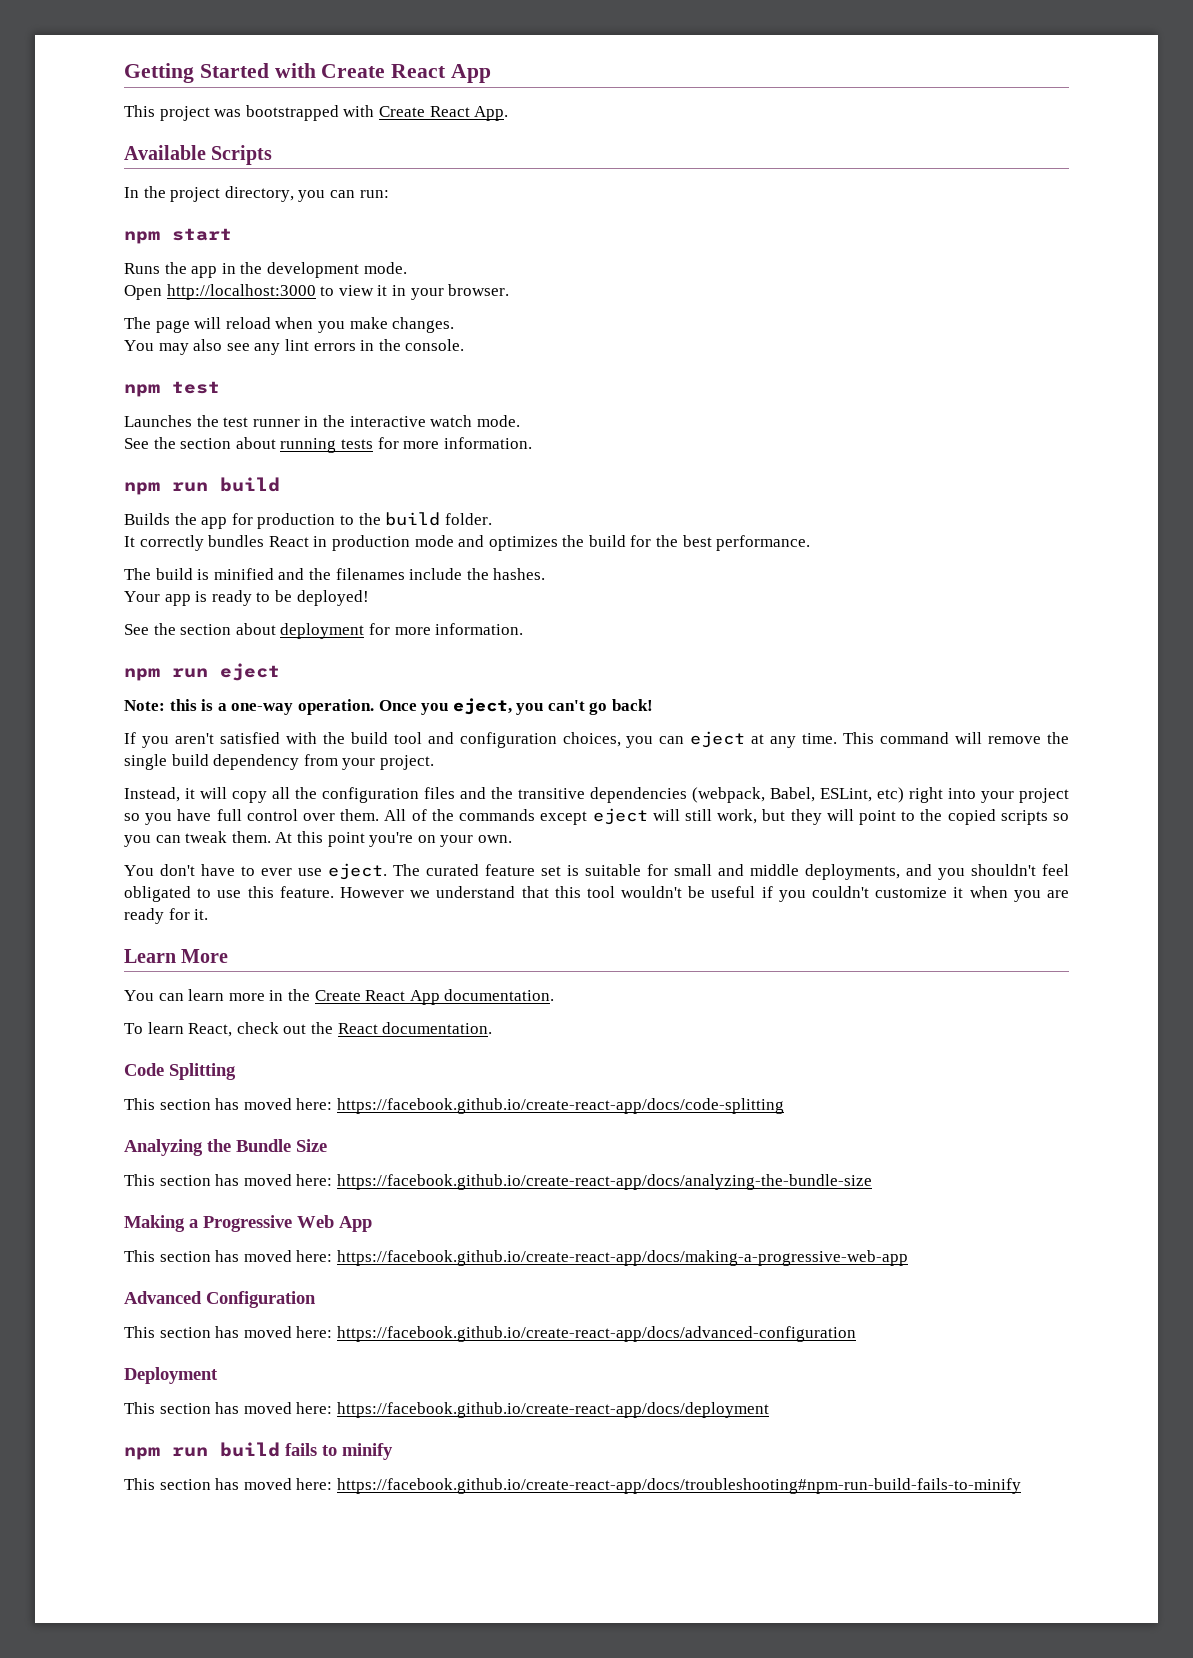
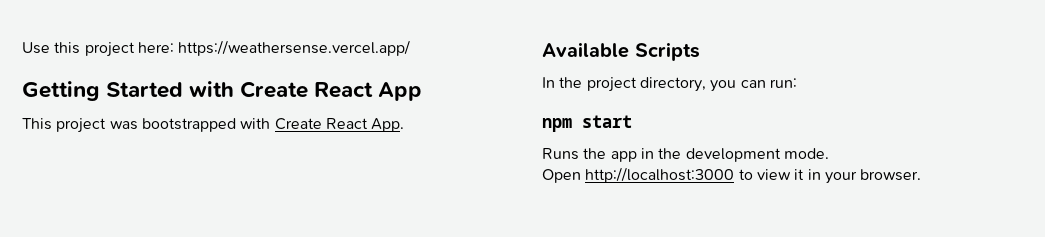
+ Use this project here: https://weathersense.vercel.app/
- The page will reload when you make changes.
- You may also see any lint errors in the console.
- npm test
- Launches the test runner in the interactive watch mode.
- See the section about running tests for more information.
- npm run build
- Builds the app for production to the build folder.
- It correctly bundles React in production mode and optimizes the build for the best performance.
- The build is minified and the filenames include the hashes.
- Your app is ready to be deployed!
- See the section about deployment for more information.
- npm run eject
- Note: this is a one-way operation. Once you eject, you can't go back!
- If you aren't satisfied with the build tool and configuration choices, you can eject at any time. This command will remove the single build dependency from your project.
- Instead, it will copy all the configuration files and the transitive dependencies (webpack, Babel, ESLint, etc) right into your project so you have full control over them. All of the commands except eject will still work, but they will point to the copied scripts so you can tweak them. At this point you're on your own.
- You don't have to ever use eject. The curated feature set is suitable for small and middle deployments, and you shouldn't feel obligated to use this feature. However we understand that this tool wouldn't be useful if you couldn't customize it when you are ready for it.
- Learn More
- You can learn more in the Create React App documentation.
- To learn React, check out the React documentation.
- Code Splitting
- This section has moved here: https://facebook.github.io/create-react-app/docs/code-splitting
- Analyzing the Bundle Size
- This section has moved here: https://facebook.github.io/create-react-app/docs/analyzing-the-bundle-size
- Making a Progressive Web App
- This section has moved here: https://facebook.github.io/create-react-app/docs/making-a-progressive-web-app
- Advanced Configuration
- This section has moved here: https://facebook.github.io/create-react-app/docs/advanced-configuration
- Deployment
- This section has moved here: https://facebook.github.io/create-react-app/docs/deployment
- npm run build fails to minify
- This section has moved here: https://facebook.github.io/create-react-app/docs/troubleshooting#npm-run-build-fails-to-minify

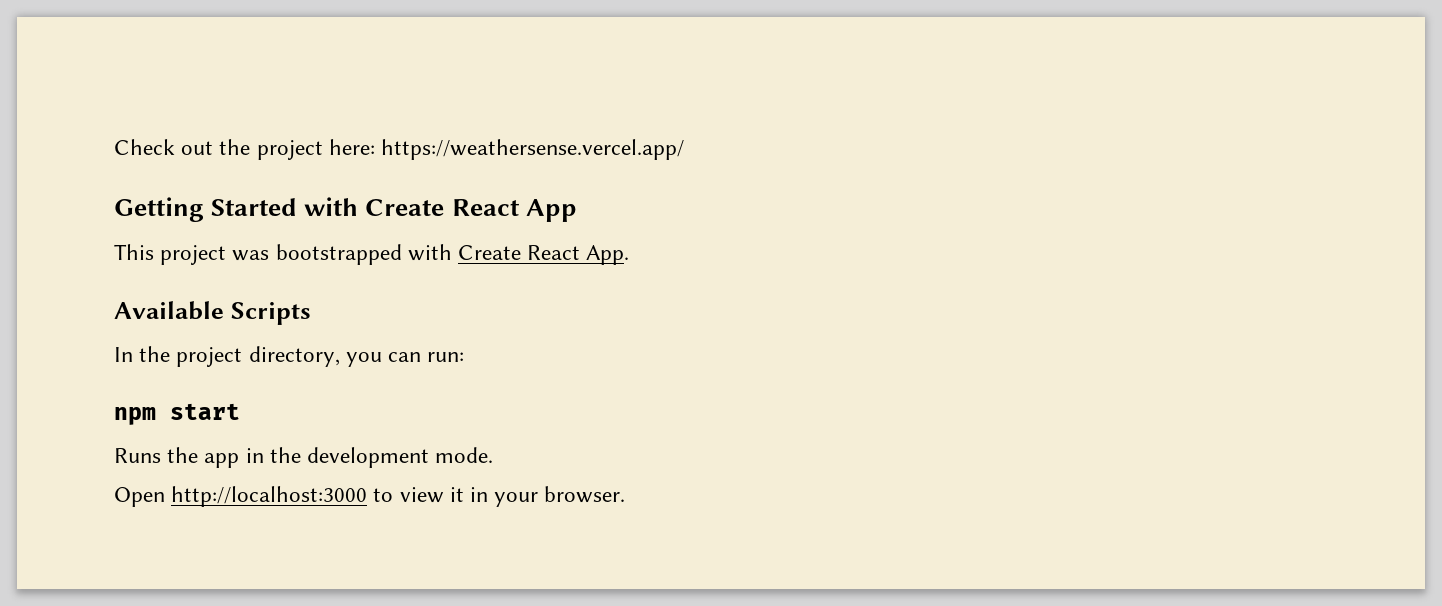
- Use this project here: https://weathersense.vercel.app/
+ Check out the project here: https://weathersense.vercel.app/

